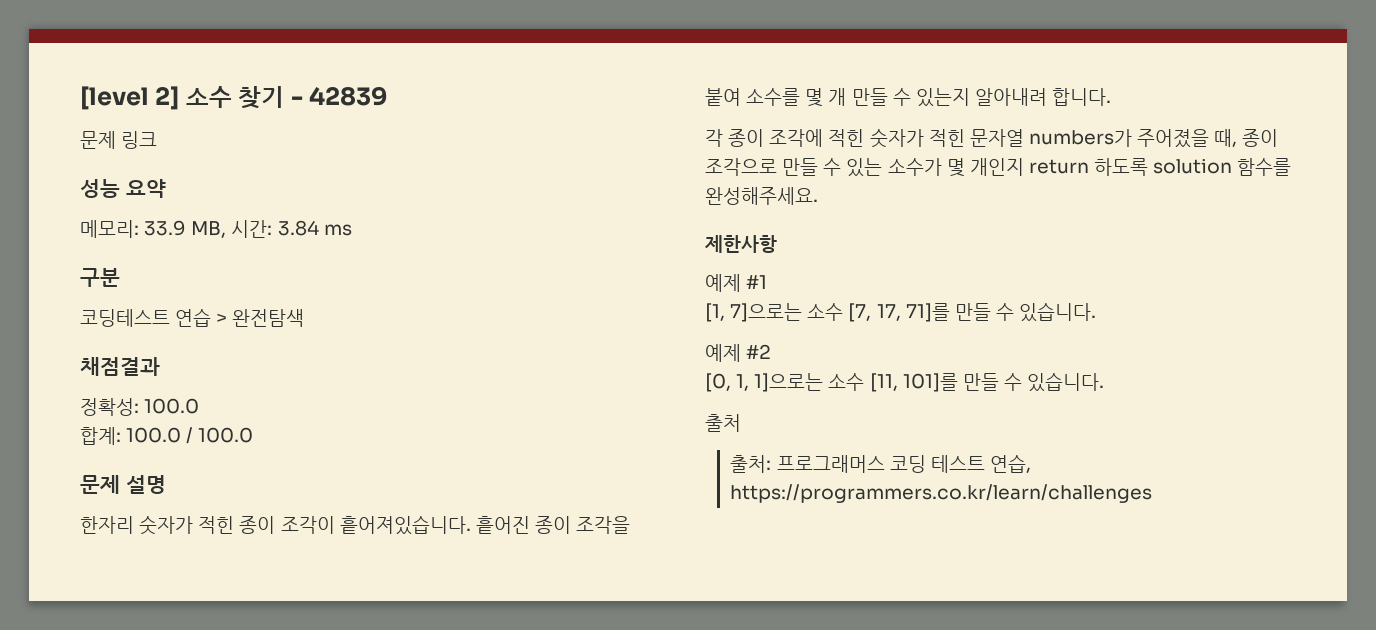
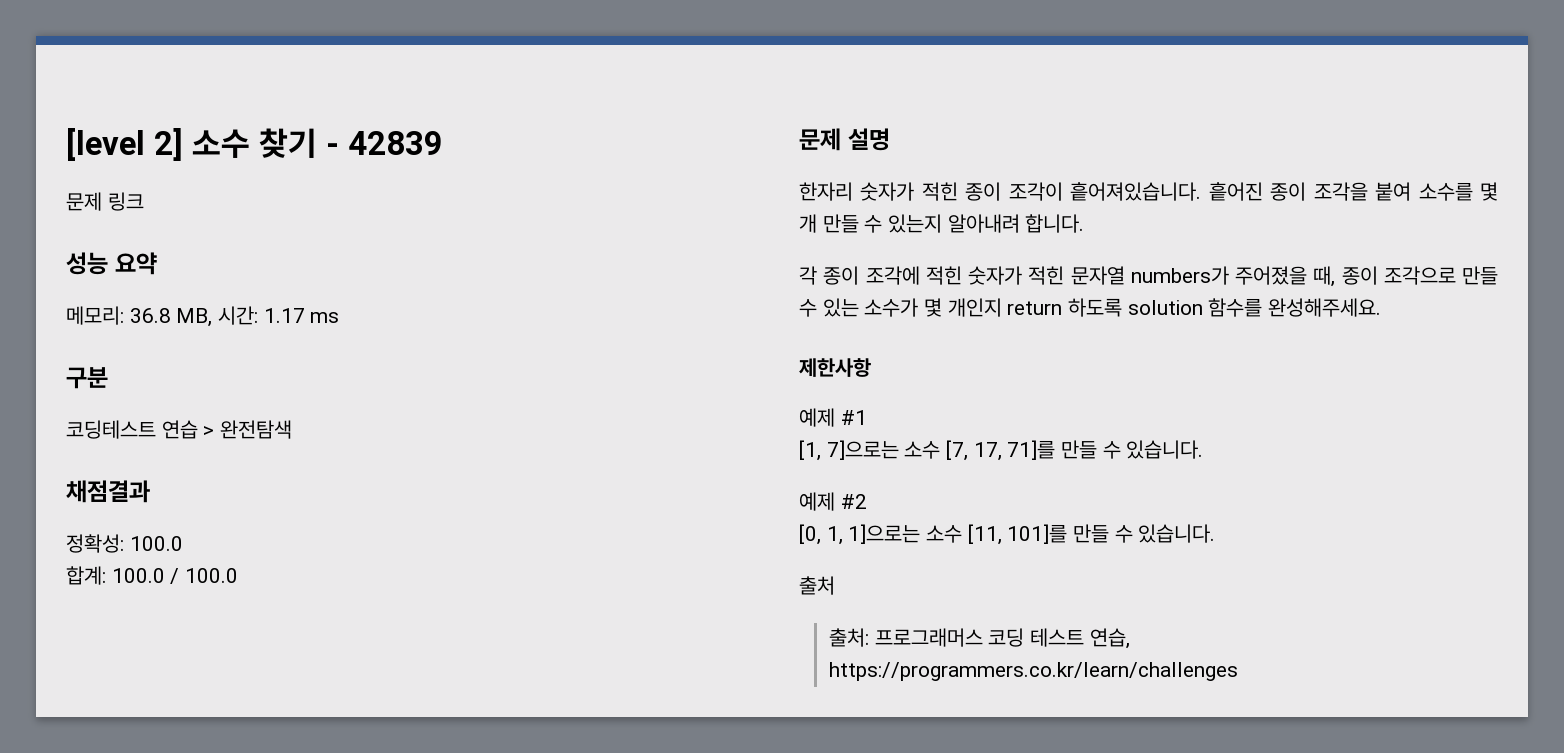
- 메모리: 33.9 MB, 시간: 3.84 ms
+ 메모리: 36.8 MB, 시간: 1.17 ms

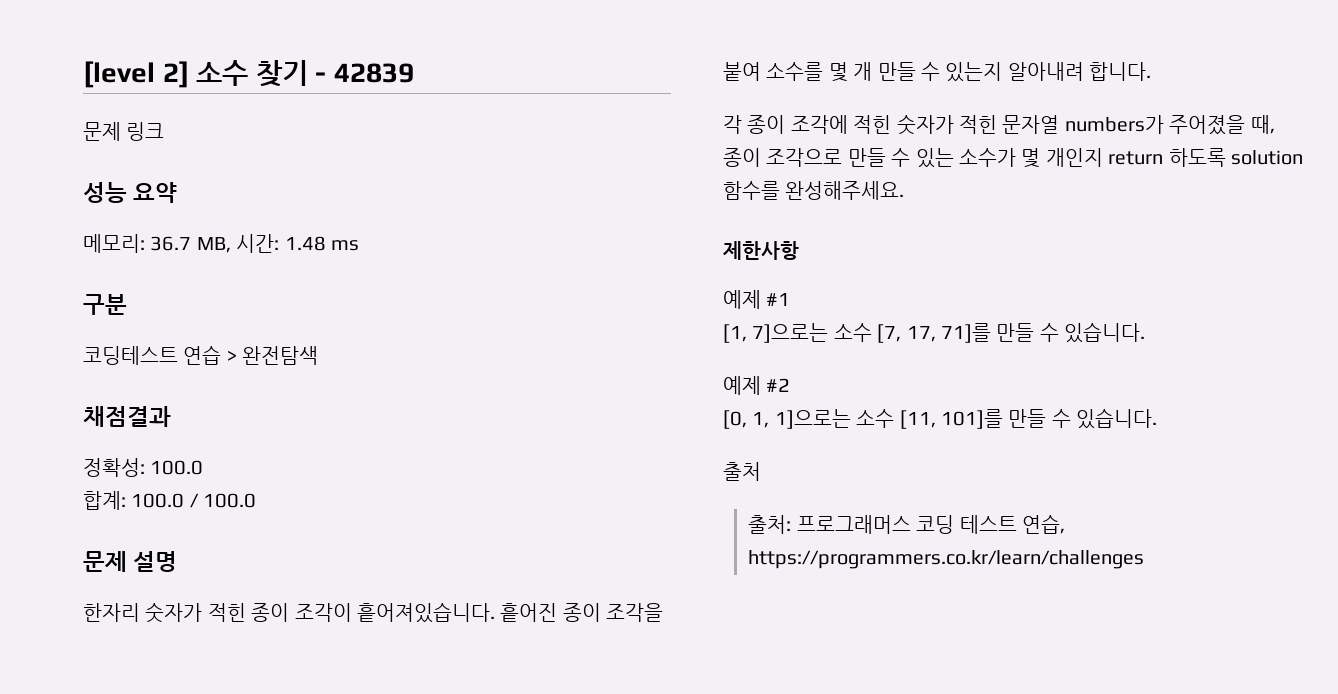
- 메모리: 36.8 MB, 시간: 1.17 ms
+ 메모리: 36.7 MB, 시간: 1.48 ms

